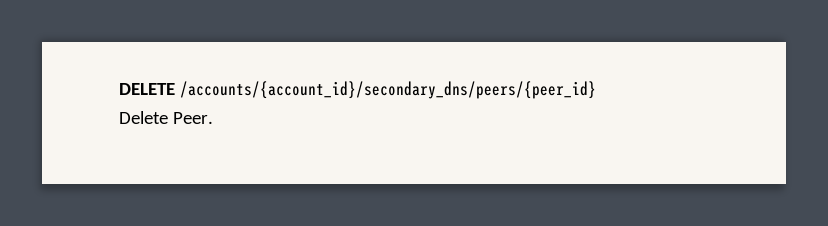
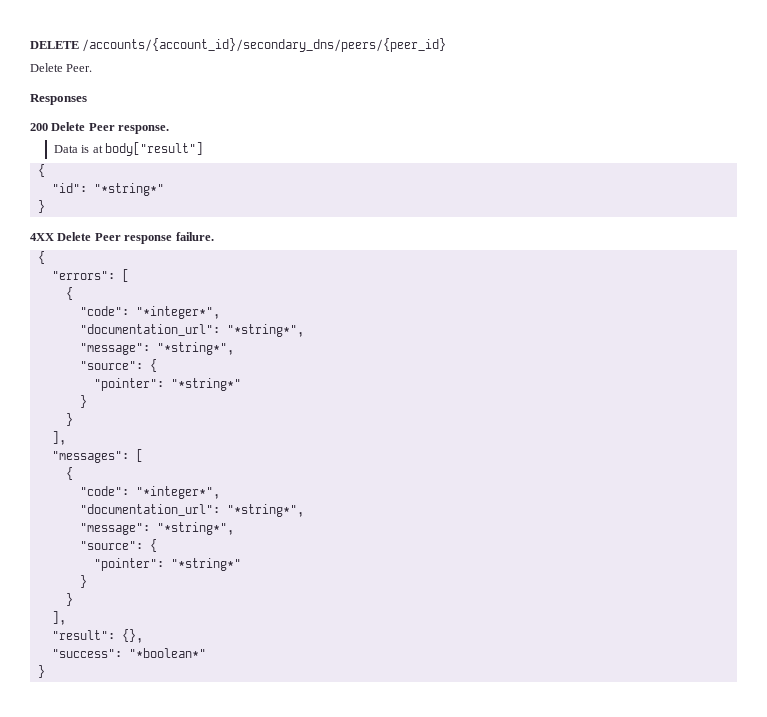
+ Responses
+ 200 Delete Peer response.
+ Data is at body["result"]
+ {
+ "id": "*string*"
+ }
+ 4XX Delete Peer response failure.
+ {
+ "errors": [
+ {
+ "code": "*integer*",
+ "documentation_url": "*string*",
+ "message": "*string*",
+ "source": {
+ "pointer": "*string*"
+ }
+ }
+ ],
+ "messages": [
+ {
+ "code": "*integer*",
+ "documentation_url": "*string*",
+ "message": "*string*",
+ "source": {
+ "pointer": "*string*"
+ }
+ }
+ ],
+ "result": {},
+ "success": "*boolean*"
+ }

